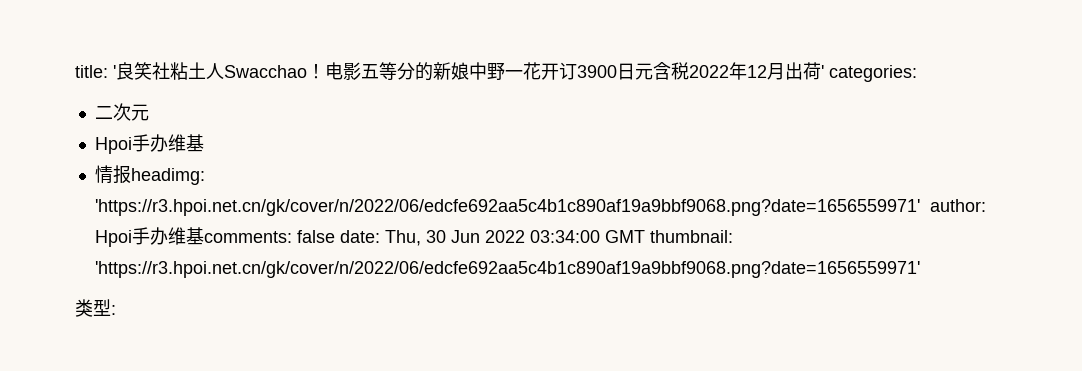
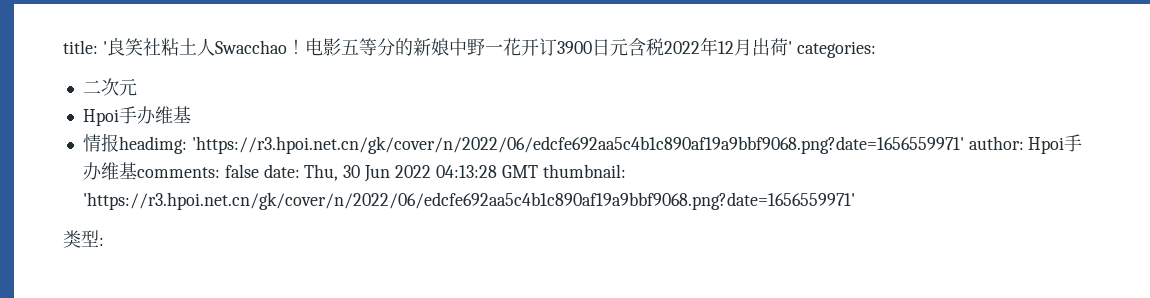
- 情报headimg: 'https://r3.hpoi.net.cn/gk/cover/n/2022/06/edcfe692aa5c4b1c890af19a9bbf9068.png?date=1656559971' author: Hpoi手办维基comments: false date: Thu, 30 Jun 2022 03:34:00 GMT thumbnail: 'https://r3.hpoi.net.cn/gk/cover/n/2022/06/edcfe692aa5c4b1c890af19a9bbf9068.png?date=1656559971'
+ 情报headimg: 'https://r3.hpoi.net.cn/gk/cover/n/2022/06/edcfe692aa5c4b1c890af19a9bbf9068.png?date=1656559971' author: Hpoi手办维基comments: false date: Thu, 30 Jun 2022 04:13:28 GMT thumbnail: 'https://r3.hpoi.net.cn/gk/cover/n/2022/06/edcfe692aa5c4b1c890af19a9bbf9068.png?date=1656559971'

